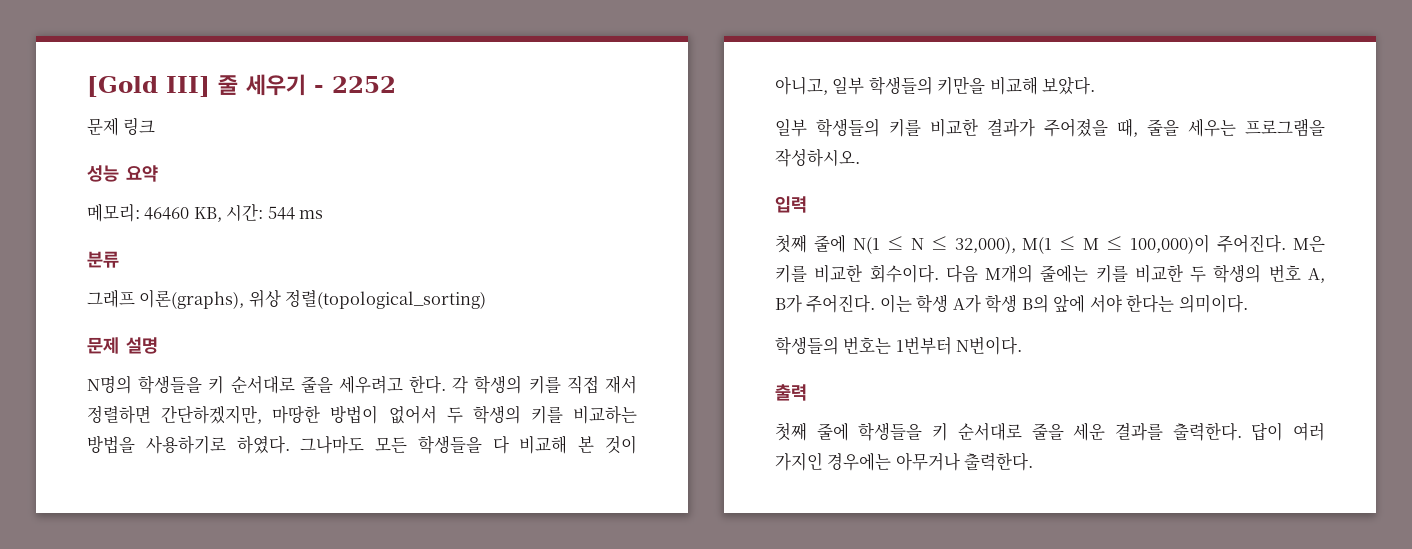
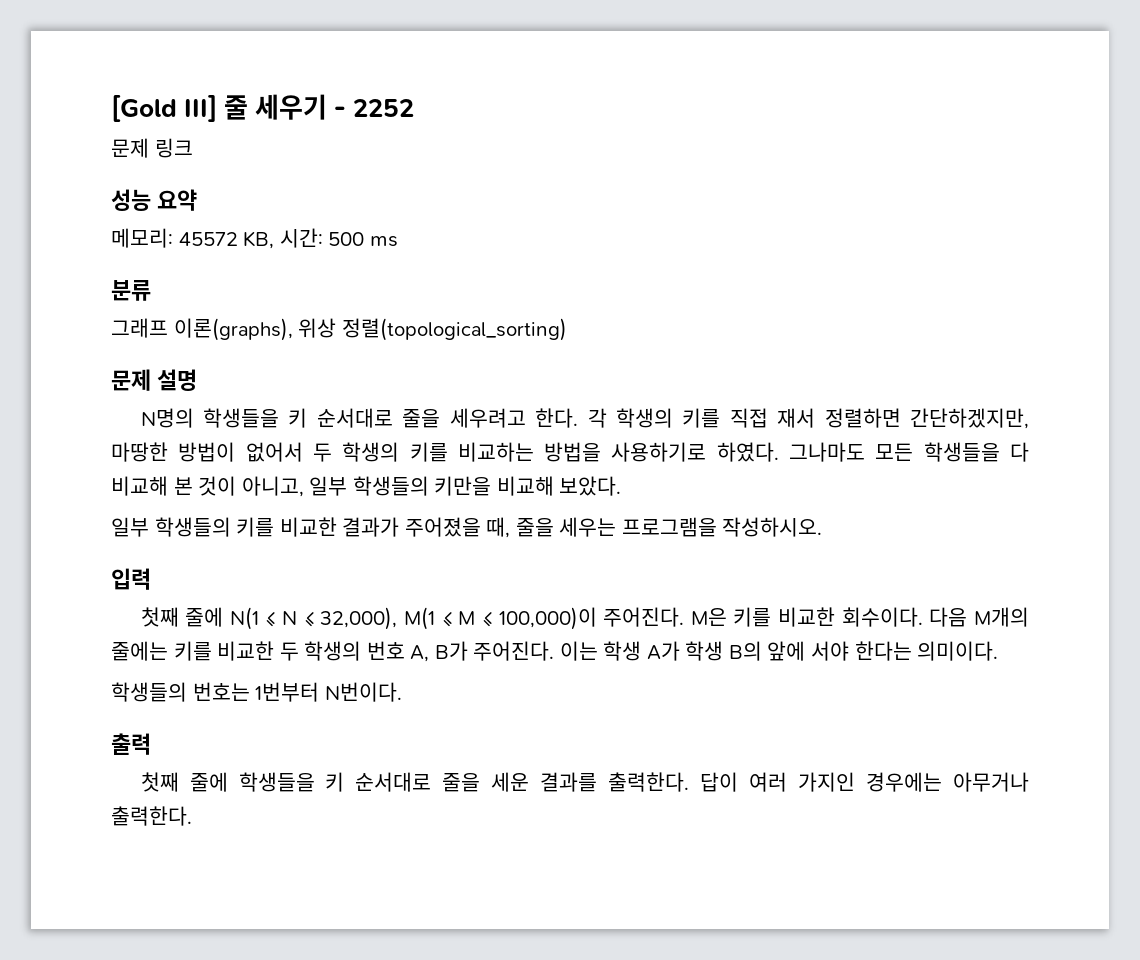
- 메모리: 46460 KB, 시간: 544 ms
+ 메모리: 45572 KB, 시간: 500 ms

